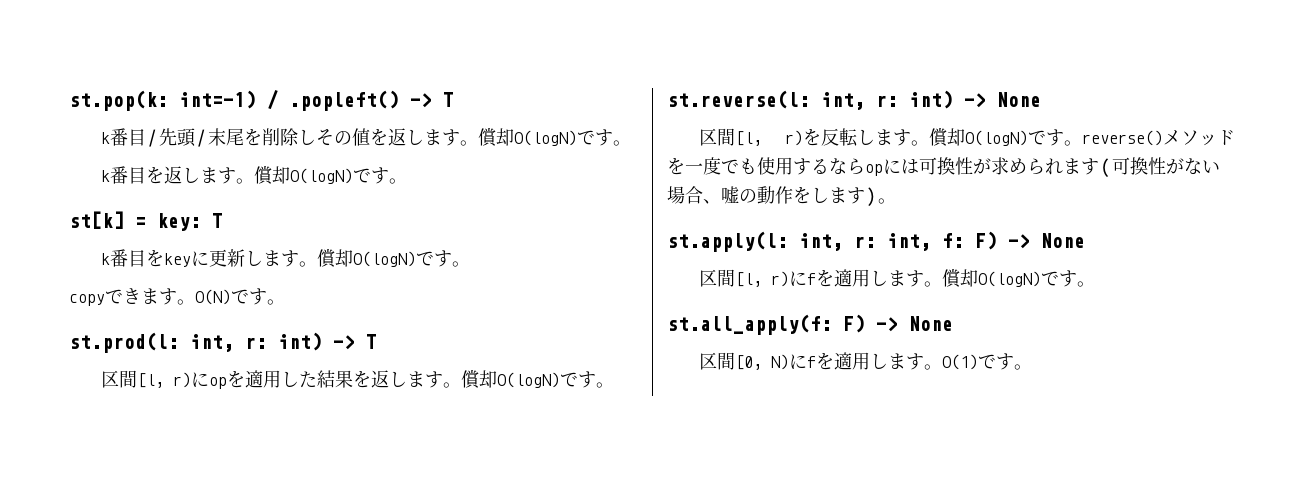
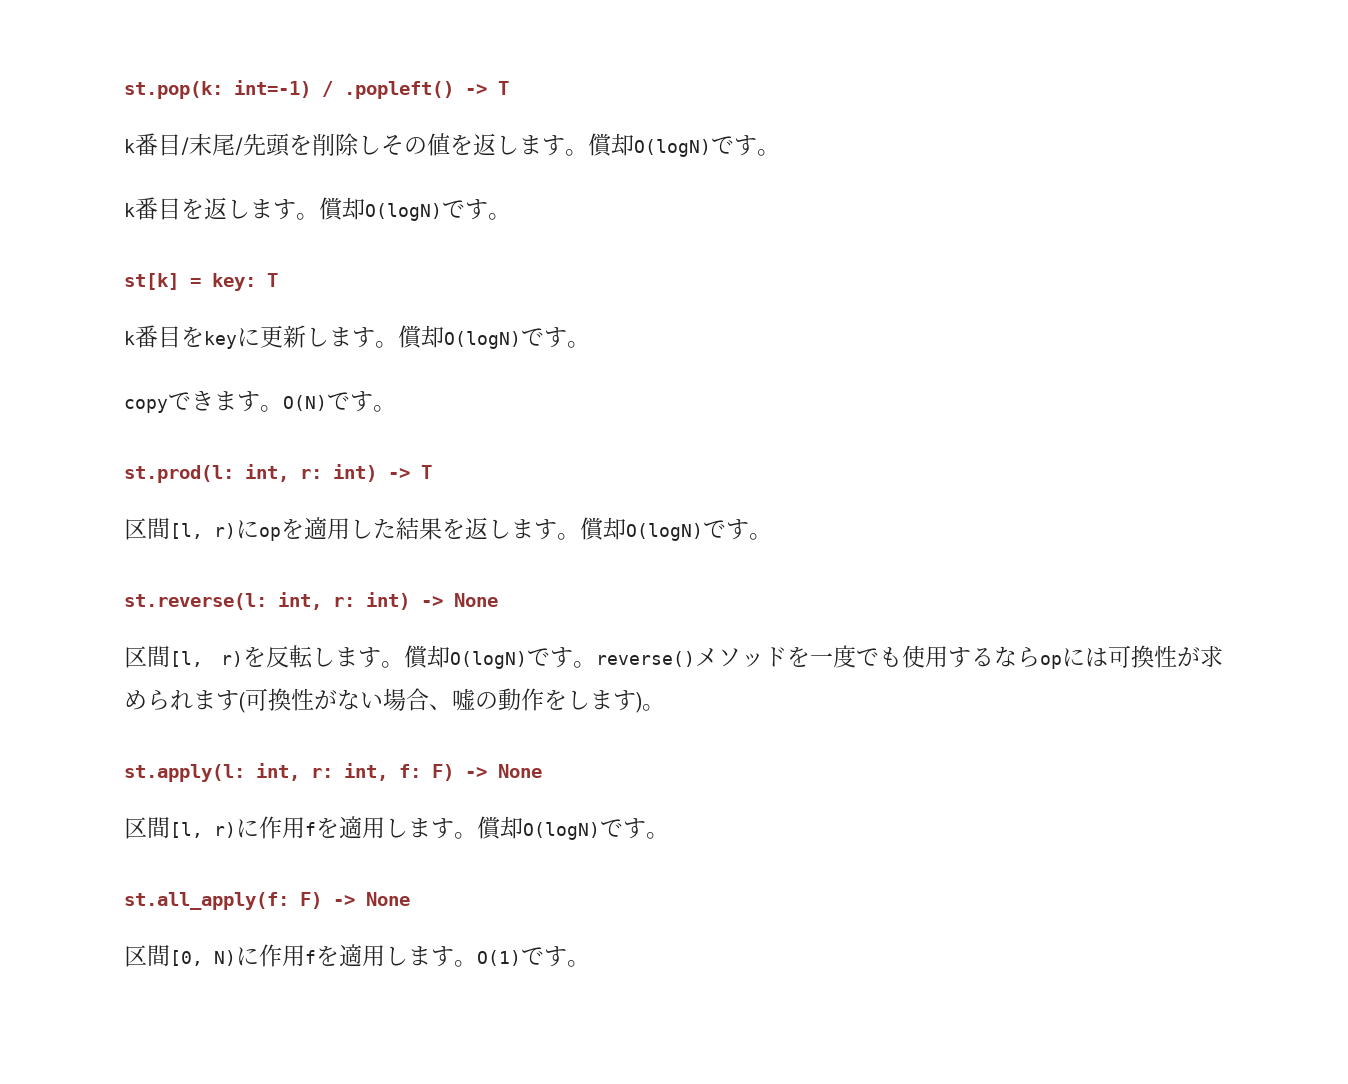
- k番目/先頭/末尾を削除しその値を返します。
+ k番目/末尾/先頭を削除しその値を返します。
- 区間[l, r)にfを適用します。
+ 区間[l, r)に作用fを適用します。
- 区間[0, N)にfを適用します。
+ 区間[0, N)に作用fを適用します。

